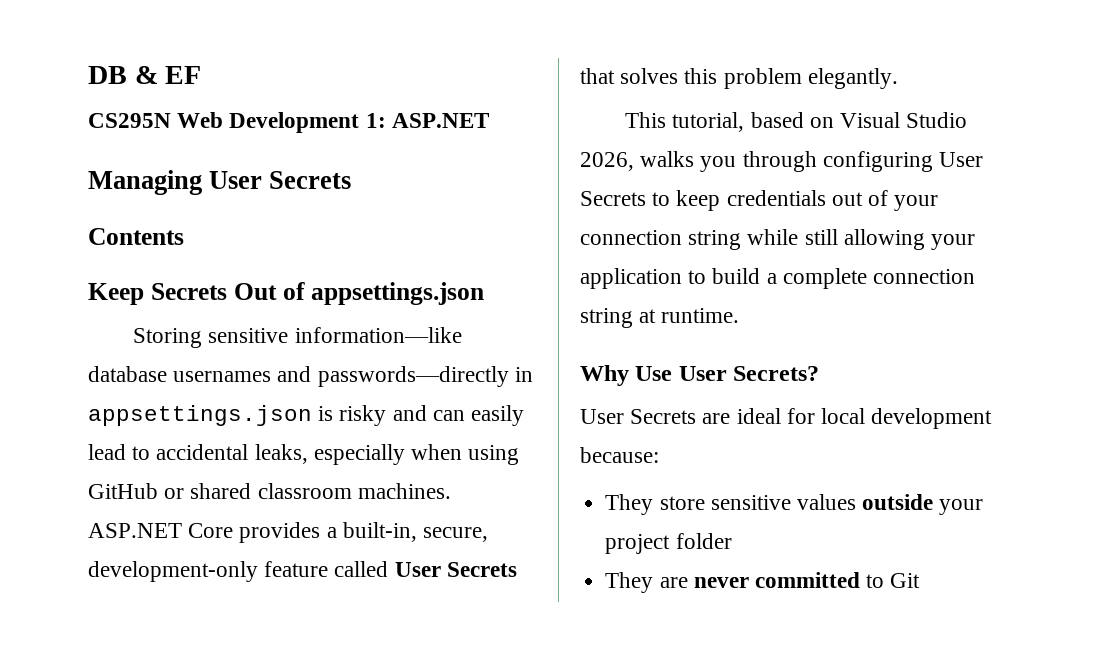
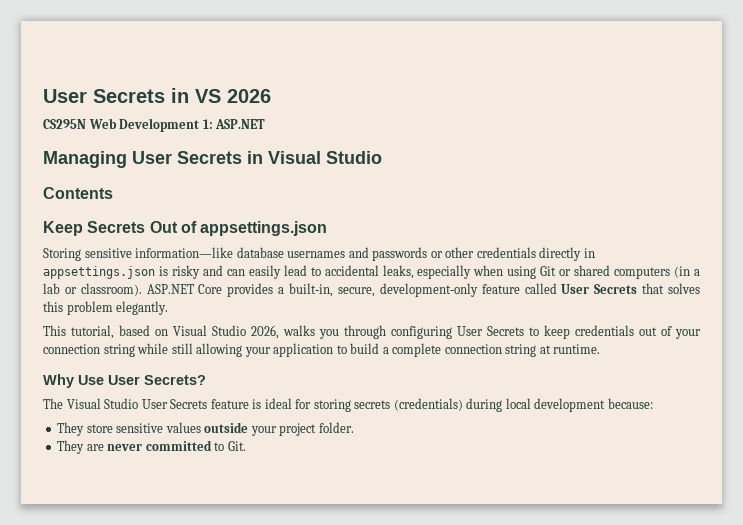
- DB & EF
+ User Secrets in VS 2026
- Managing User Secrets
+ Managing User Secrets in Visual Studio
- Storing sensitive information—like database usernames and passwords—directly in appsettings.json is risky and can easily lead to accidental leaks, especially when using GitHub or shared classroom machines.
+ Storing sensitive information—like database usernames and passwords or other credentials directly in appsettings.json is risky and can easily lead to accidental leaks, especially when using Git or shared computers (in a lab or classroom).
- User Secrets are ideal for local development because:
+ The Visual Studio User Secrets feature is ideal for storing secrets (credentials) during local development because:
- They store sensitive values outside your project folder
+ They store sensitive values outside your project folder.
- They are never committed to Git
+ They are never committed to Git.

